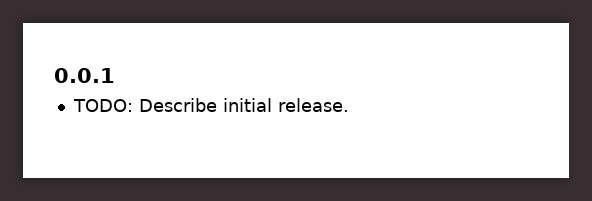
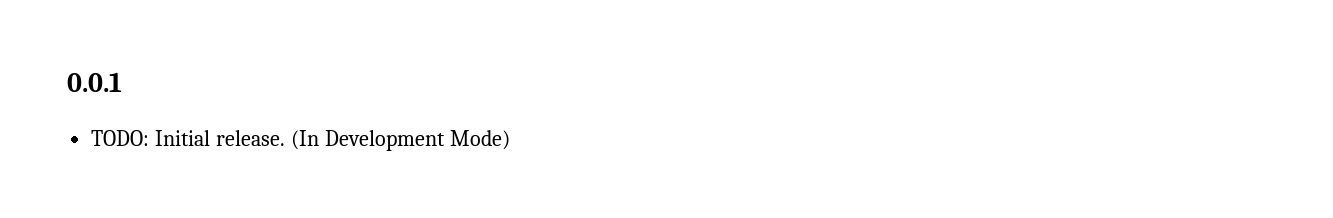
- TODO: Describe initial release.
+ TODO: Initial release. (In Development Mode)

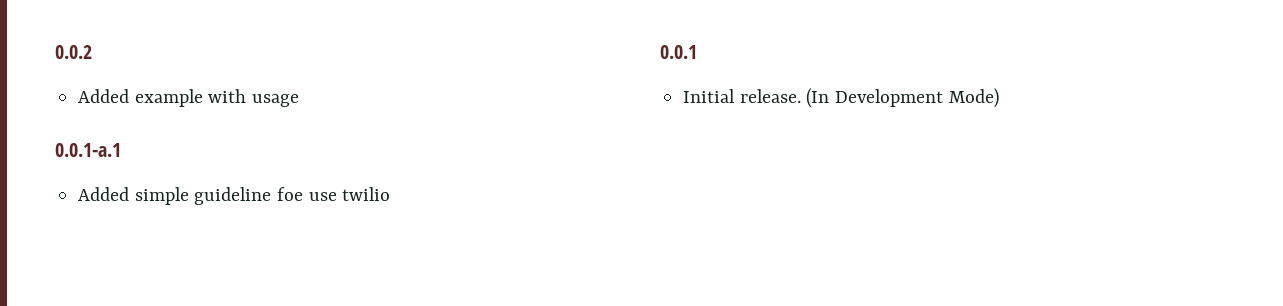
+ 0.0.2
+ Added example with usage
+ 0.0.1-a.1
+ Added simple guideline foe use twilio
- TODO: Initial release.
+ Initial release.

